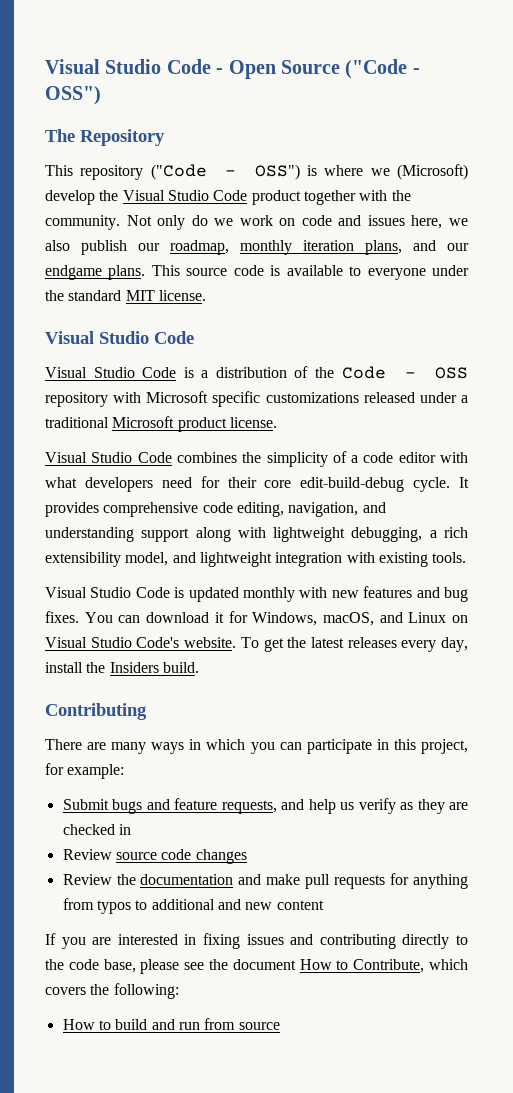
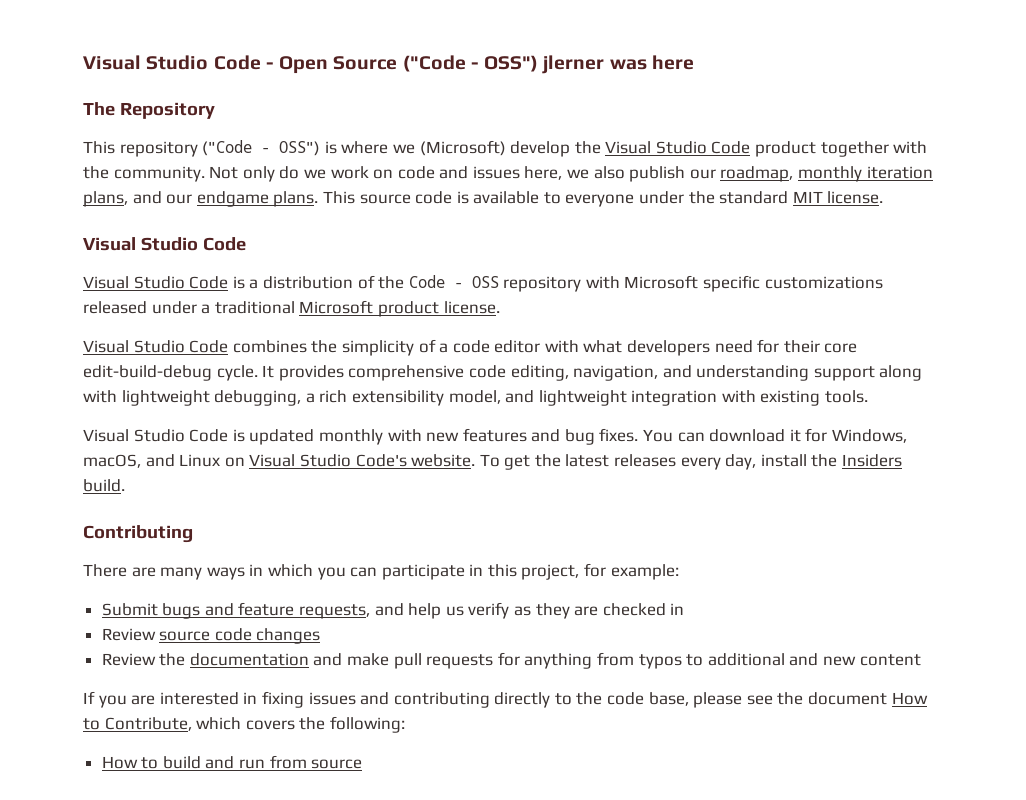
- Visual Studio Code - Open Source ("Code - OSS")
+ Visual Studio Code - Open Source ("Code - OSS") jlerner was here

